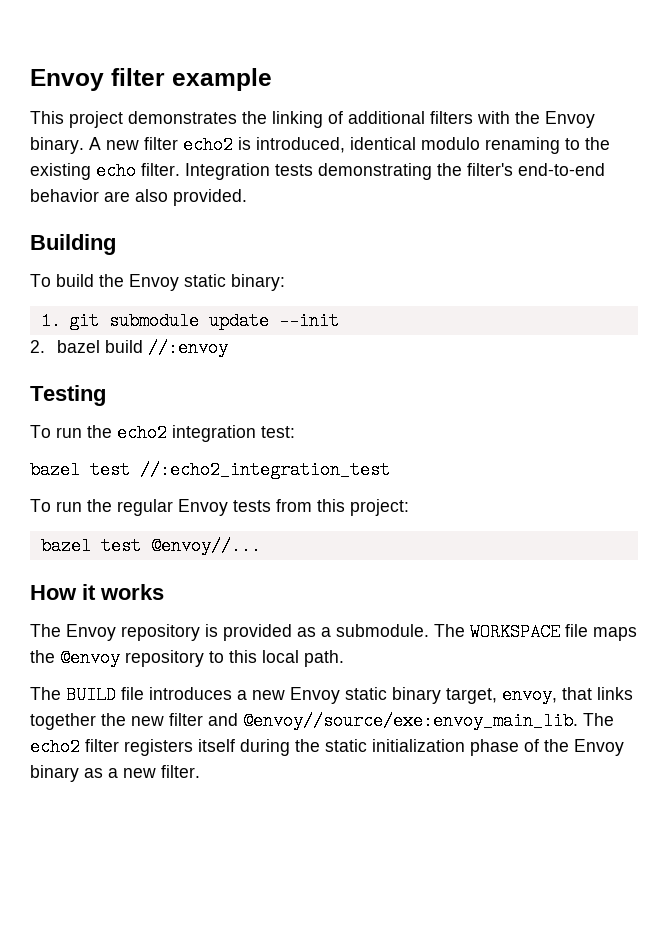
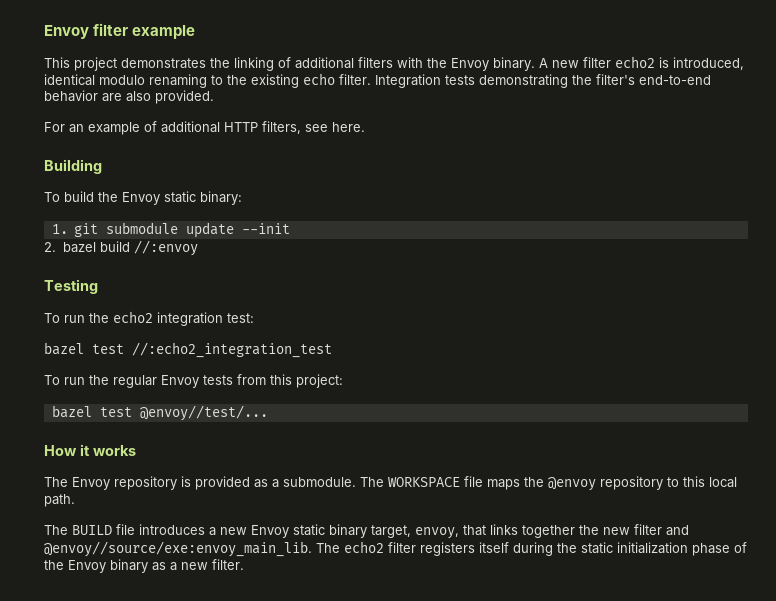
+ For an example of additional HTTP filters, see here.
- bazel test @envoy//...
+ bazel test @envoy//test/...

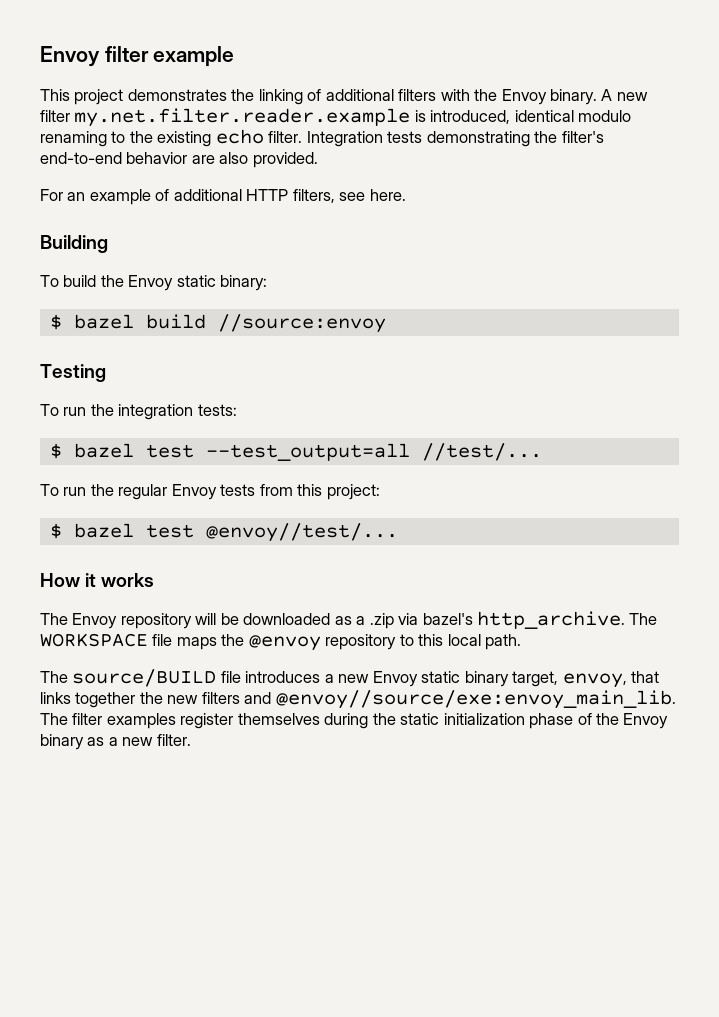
- A new filter echo2 is introduced, identical modulo renaming to the existing echo filter.
+ A new filter my.net.filter.reader.example is introduced, identical modulo renaming to the existing echo filter.
- 1. git submodule update --init
- 2. bazel build //:envoy
+ $ bazel build //source:envoy
- To run the echo2 integration test:
- bazel test //:echo2_integration_test
+ To run the integration tests:
+ $ bazel test --test_output=all //test/...
- bazel test @envoy//test/...
+ $ bazel test @envoy//test/...
- The Envoy repository is provided as a submodule.
+ The Envoy repository will be downloaded as a .zip via bazel's http_archive.
- The BUILD file introduces a new Envoy static binary target, envoy, that links together the new filter and @envoy//source/exe:envoy_main_lib.
+ The source/BUILD file introduces a new Envoy static binary target, envoy, that links together the new filters and @envoy//source/exe:envoy_main_lib.
- The echo2 filter registers itself during the static initialization phase of the Envoy binary as a new filter.
+ The filter examples register themselves during the static initialization phase of the Envoy binary as a new filter.

